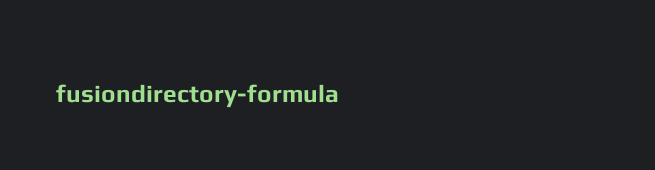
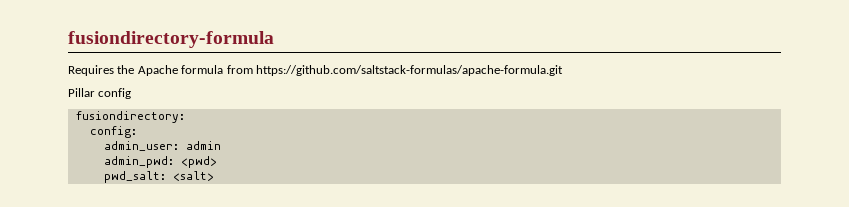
+ Requires the Apache formula from https://github.com/saltstack-formulas/apache-formula.git
+ Pillar config
+ fusiondirectory:
+ config:
+ admin_user: admin
+ admin_pwd: <pwd>
+ pwd_salt: <salt>

